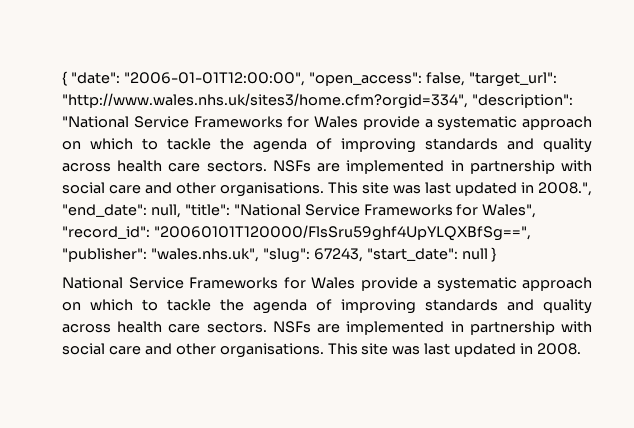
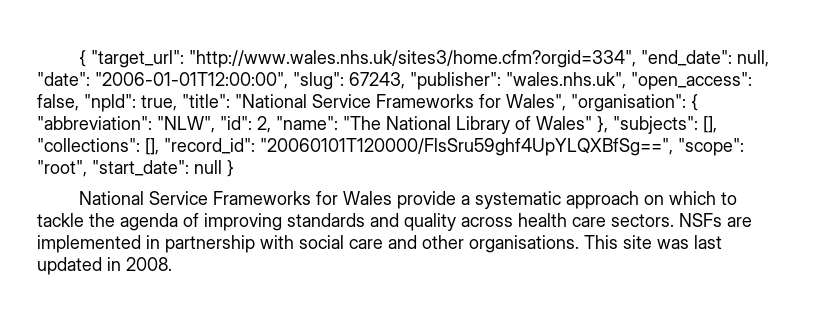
- { "date": "2006-01-01T12:00:00", "open_access": false, "target_url": "http://www.wales.nhs.uk/sites3/home.cfm?orgid=334", "description": "National Service Frameworks for Wales provide a systematic approach on which to tackle the agenda of improving standards and quality across health care sectors. NSFs are implemented in partnership with social care and other organisations. This site was last updated in 2008.", "end_date": null, "title": "National Service Frameworks for Wales", "record_id": "20060101T120000/FlsSru59ghf4UpYLQXBfSg==", "publisher": "wales.nhs.uk", "slug": 67243, "start_date": null }
+ { "target_url": "http://www.wales.nhs.uk/sites3/home.cfm?orgid=334", "end_date": null, "date": "2006-01-01T12:00:00", "slug": 67243, "publisher": "wales.nhs.uk", "open_access": false, "npld": true, "title": "National Service Frameworks for Wales", "organisation": { "abbreviation": "NLW", "id": 2, "name": "The National Library of Wales" }, "subjects": [], "collections": [], "record_id": "20060101T120000/FlsSru59ghf4UpYLQXBfSg==", "scope": "root", "start_date": null }

